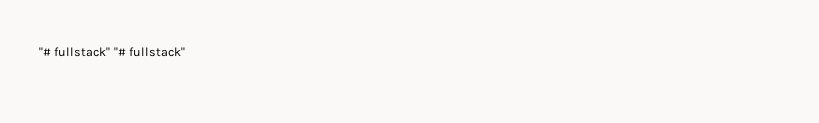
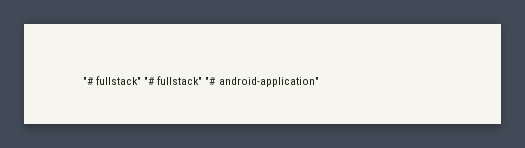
- "# fullstack" "# fullstack"
+ "# fullstack" "# fullstack" "# android-application"

